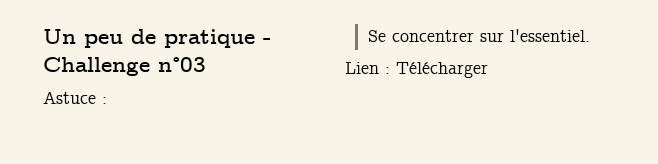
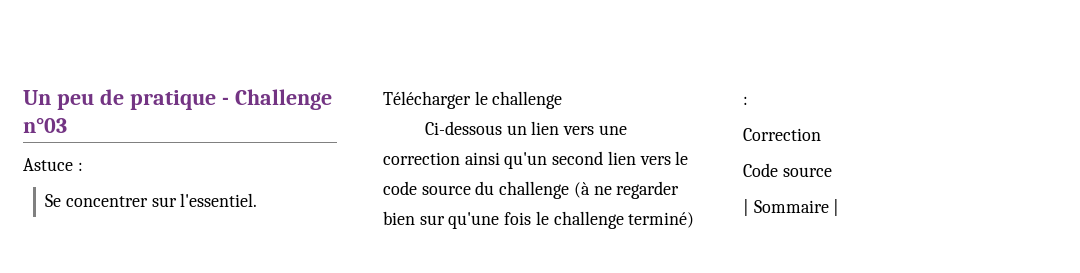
- Lien : Télécharger
+ Télécharger le challenge
+ Ci-dessous un lien vers une correction ainsi qu'un second lien vers le code source du challenge (à ne regarder bien sur qu'une fois le challenge terminé) :
+ Correction
+ Code source
+ | Sommaire |

